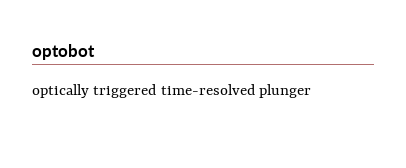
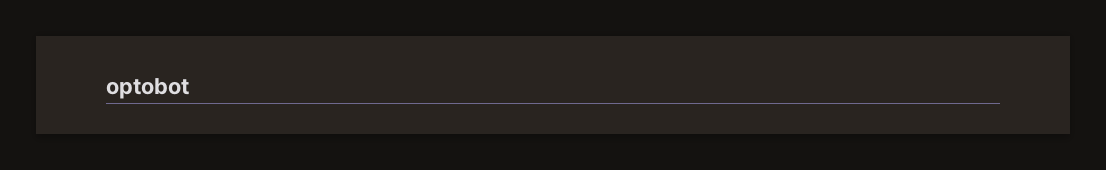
- optically triggered time-resolved plunger

